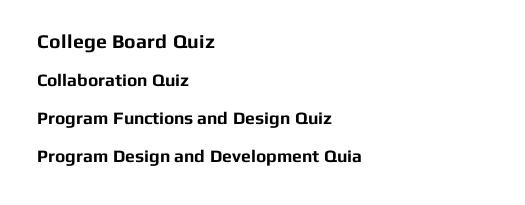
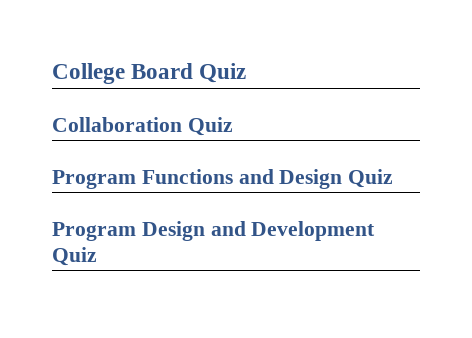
- Program Design and Development Quia
+ Program Design and Development Quiz

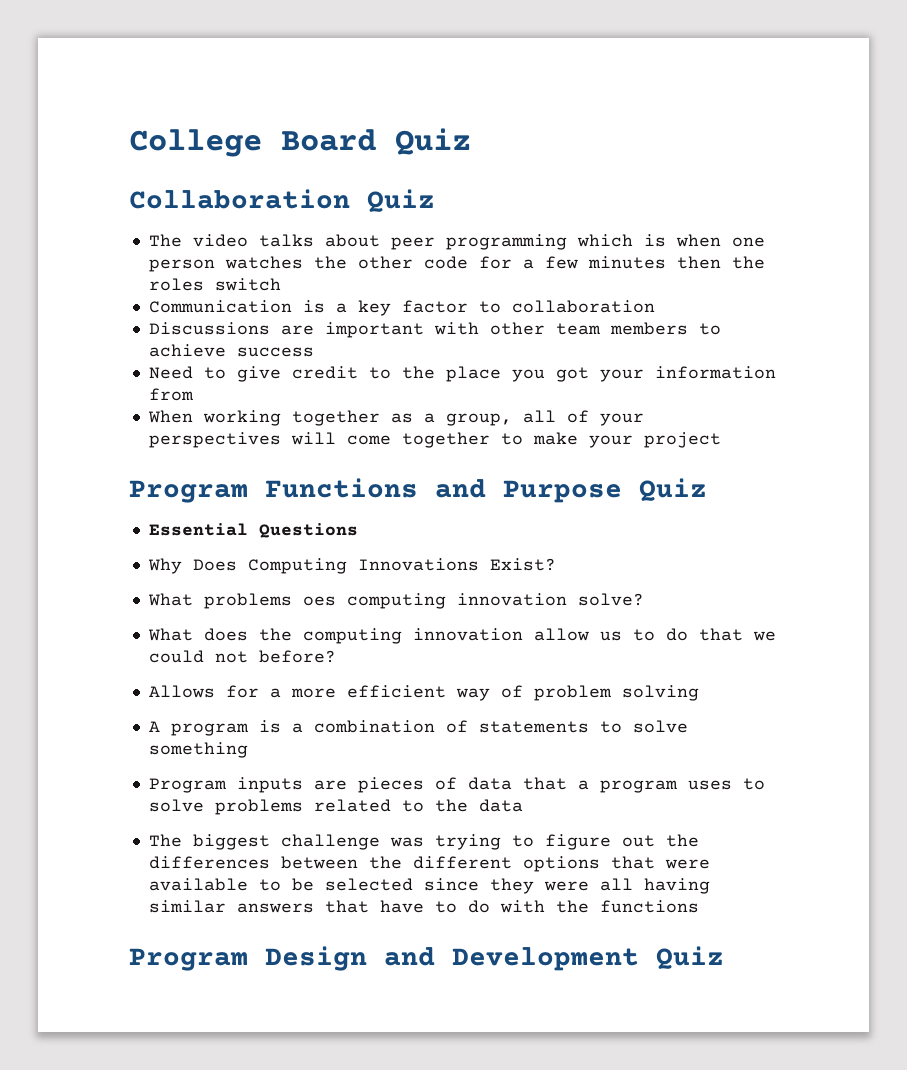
+ The video talks about peer programming which is when one person watches the other code for a few minutes then the roles switch
+ Communication is a key factor to collaboration
+ Discussions are important with other team members to achieve success
+ Need to give credit to the place you got your information from
+ When working together as a group, all of your perspectives will come together to make your project
- Program Functions and Design Quiz
+ Program Functions and Purpose Quiz
+ Essential Questions
+ Why Does Computing Innovations Exist?
+ What problems oes computing innovation solve?
+ What does the computing innovation allow us to do that we could not before?
+ Allows for a more efficient way of problem solving
+ A program is a combination of statements to solve something
+ Program inputs are pieces of data that a program uses to solve problems related to the data
+ The biggest challenge was trying to figure out the differences between the different options that were available to be selected since they were all having similar answers that have to do with the functions

